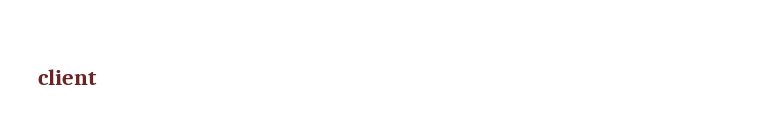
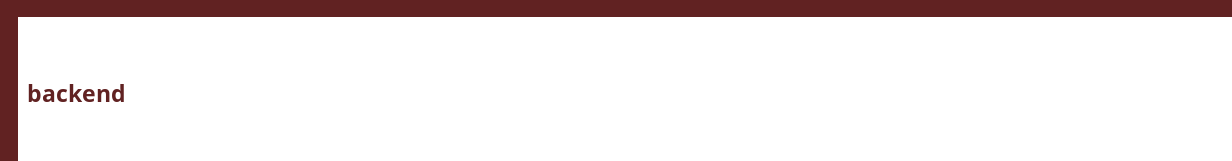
- client
+ backend

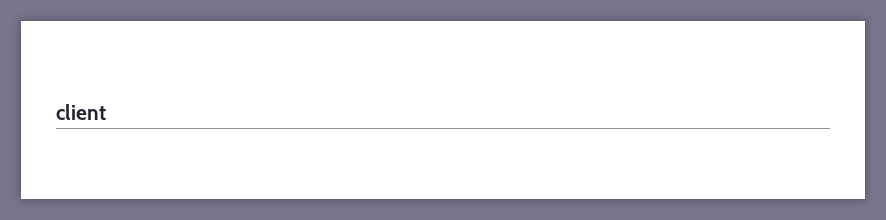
- backend
+ client

